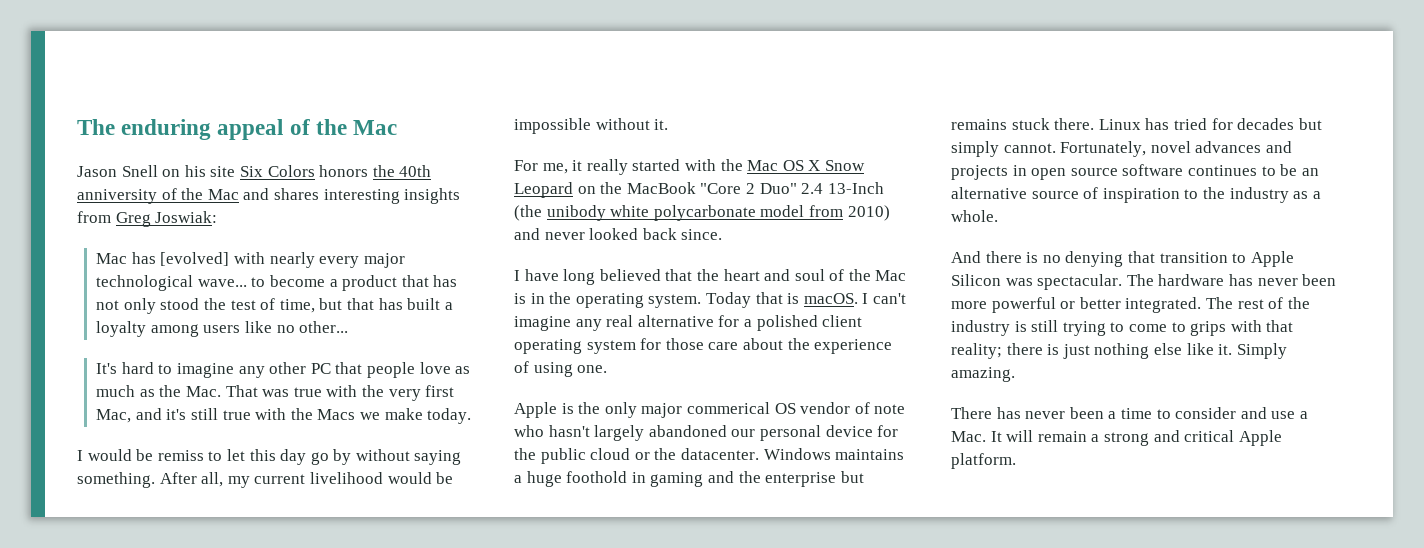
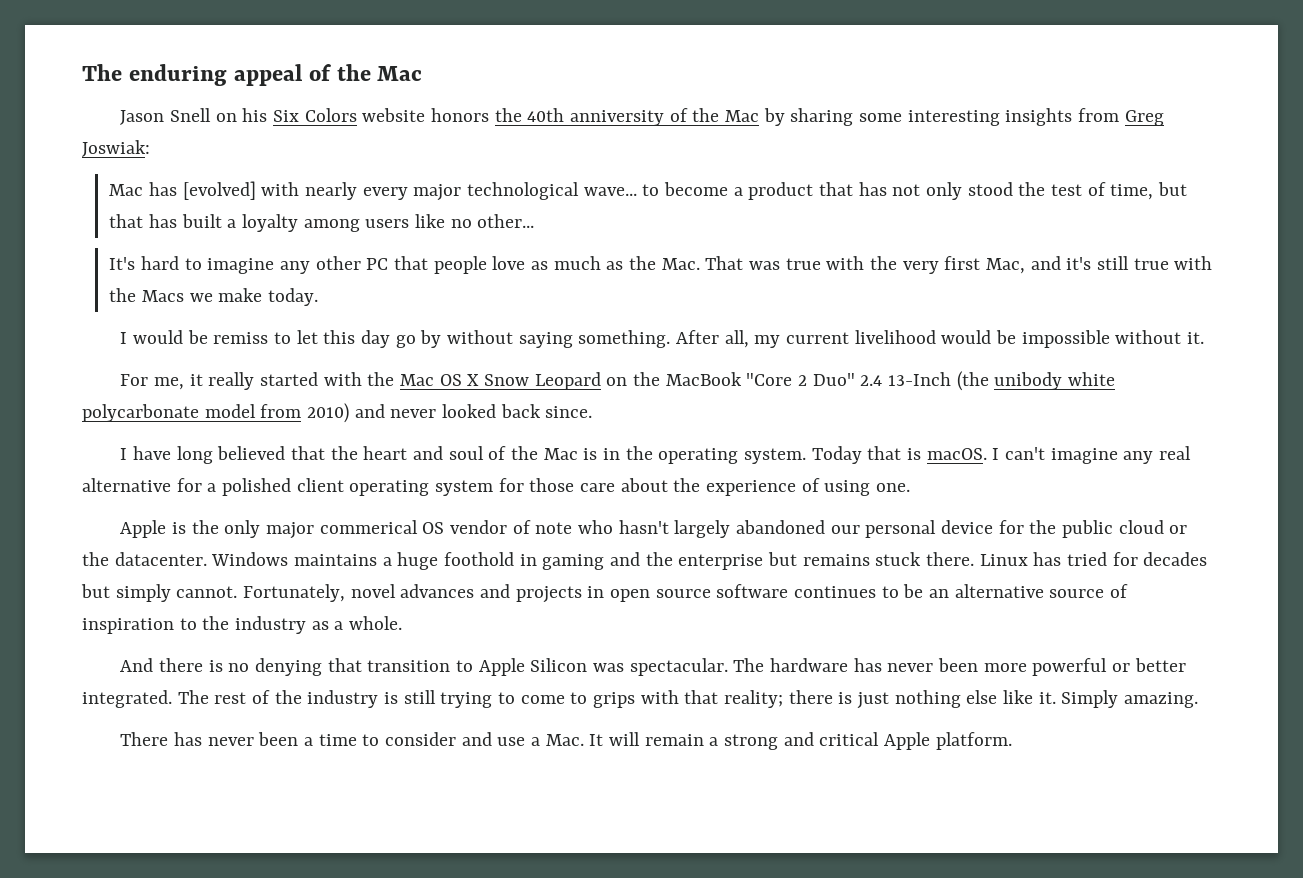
- Jason Snell on his site Six Colors honors the 40th anniversity of the Mac and shares interesting insights from Greg Joswiak:
+ Jason Snell on his Six Colors website honors the 40th anniversity of the Mac by sharing some interesting insights from Greg Joswiak:

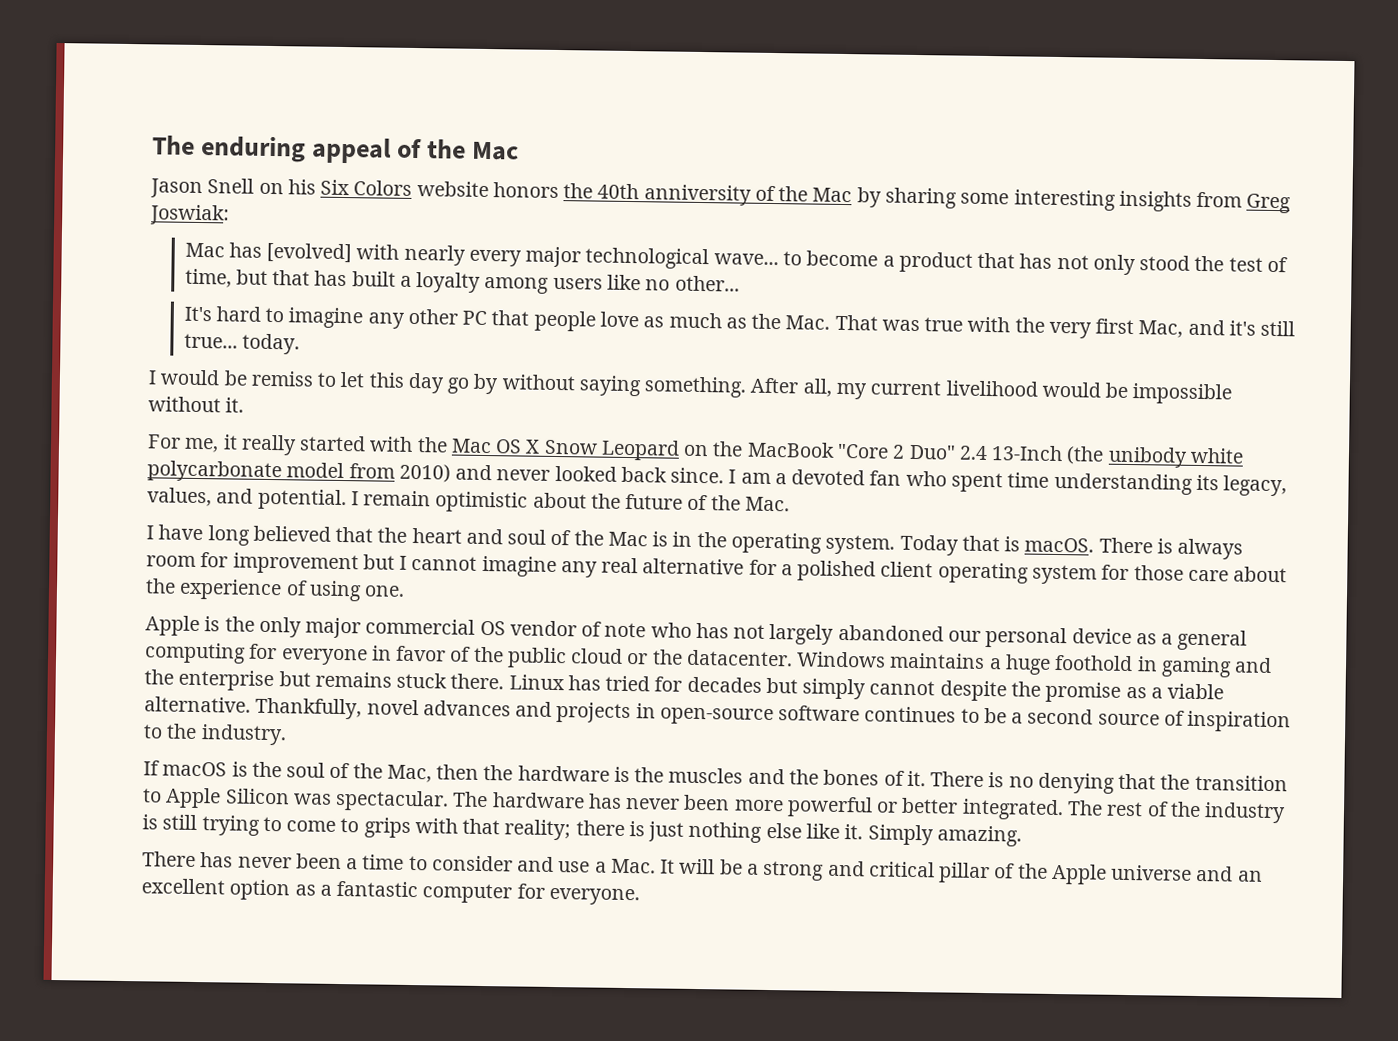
- It's hard to imagine any other PC that people love as much as the Mac. That was true with the very first Mac, and it's still true with the Macs we make today.
+ It's hard to imagine any other PC that people love as much as the Mac. That was true with the very first Mac, and it's still true... today.
+ I am a devoted fan who spent time understanding its legacy, values, and potential. I remain optimistic about the future of the Mac.
- I can't imagine any real alternative for a polished client operating system for those care about the experience of using one.
+ There is always room for improvement but I cannot imagine any real alternative for a polished client operating system for those care about the experience of using one.
- Apple is the only major commerical OS vendor of note who hasn't largely abandoned our personal device for the public cloud or the datacenter.
+ Apple is the only major commercial OS vendor of note who has not largely abandoned our personal device as a general computing for everyone in favor of the public cloud or the datacenter.
- Linux has tried for decades but simply cannot. Fortunately, novel advances and projects in open source software continues to be an alternative source of inspiration to the industry as a whole.
- And there is no denying that transition to Apple Silicon was spectacular.
+ Linux has tried for decades but simply cannot despite the promise as a viable alternative. Thankfully, novel advances and projects in open-source software continues to be a second source of inspiration to the industry.
+ If macOS is the soul of the Mac, then the hardware is the muscles and the bones of it. There is no denying that the transition to Apple Silicon was spectacular.
- There has never been a time to consider and use a Mac. It will remain a strong and critical Apple platform.
+ There has never been a time to consider and use a Mac. It will be a strong and critical pillar of the Apple universe and an excellent option as a fantastic computer for everyone.

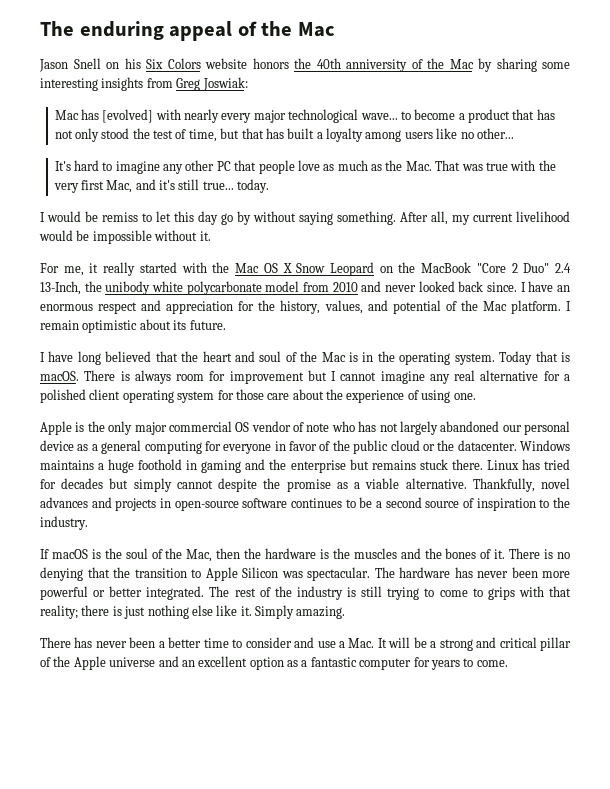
- For me, it really started with the Mac OS X Snow Leopard on the MacBook "Core 2 Duo" 2.4 13-Inch (the unibody white polycarbonate model from 2010) and never looked back since.
+ For me, it really started with the Mac OS X Snow Leopard on the MacBook "Core 2 Duo" 2.4 13-Inch, the unibody white polycarbonate model from 2010 and never looked back since.
- I am a devoted fan who spent time understanding its legacy, values, and potential. I remain optimistic about the future of the Mac.
+ I have an enormous respect and appreciation for the history, values, and potential of the Mac platform. I remain optimistic about its future.
- There has never been a time to consider and use a Mac. It will be a strong and critical pillar of the Apple universe and an excellent option as a fantastic computer for everyone.
+ There has never been a better time to consider and use a Mac. It will be a strong and critical pillar of the Apple universe and an excellent option as a fantastic computer for years to come.

